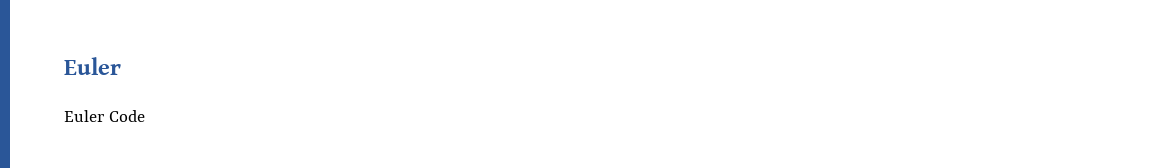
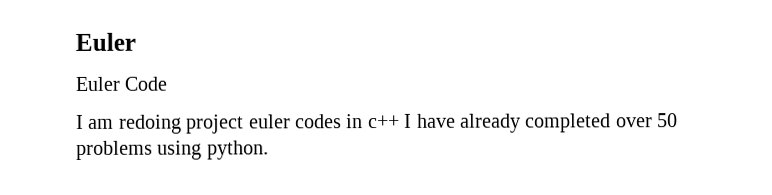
+ I am redoing project euler codes in c++ I have already completed over 50 problems using python.

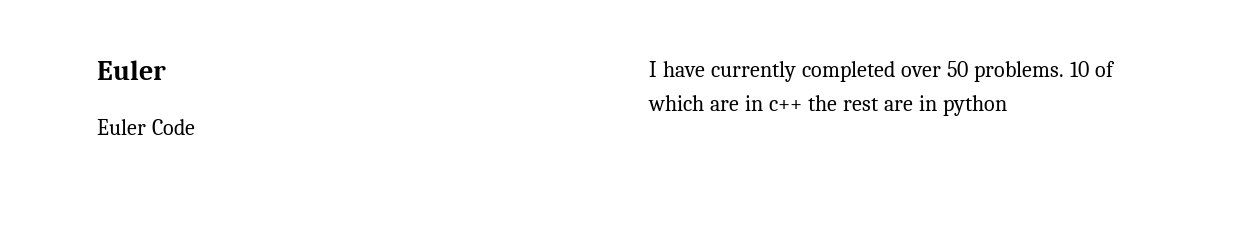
- I am redoing project euler codes in c++ I have already completed over 50 problems using python.
+ I have currently completed over 50 problems. 10 of which are in c++ the rest are in python

